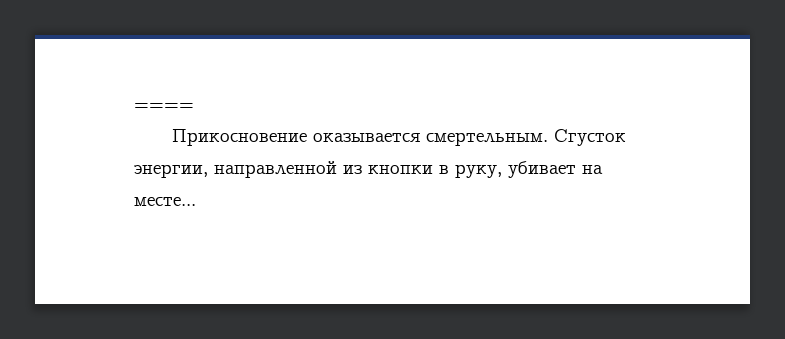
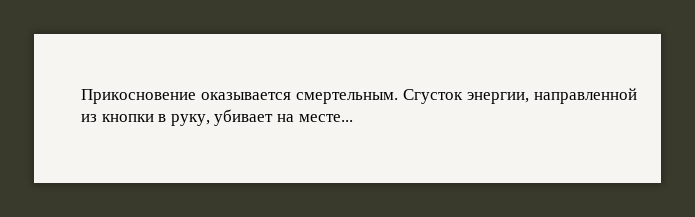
- ====

